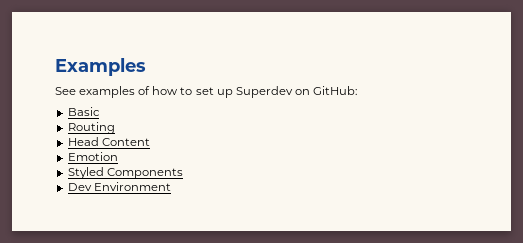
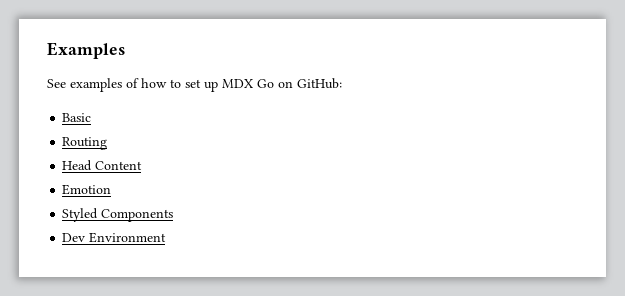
- See examples of how to set up Superdev on GitHub:
+ See examples of how to set up MDX Go on GitHub:

